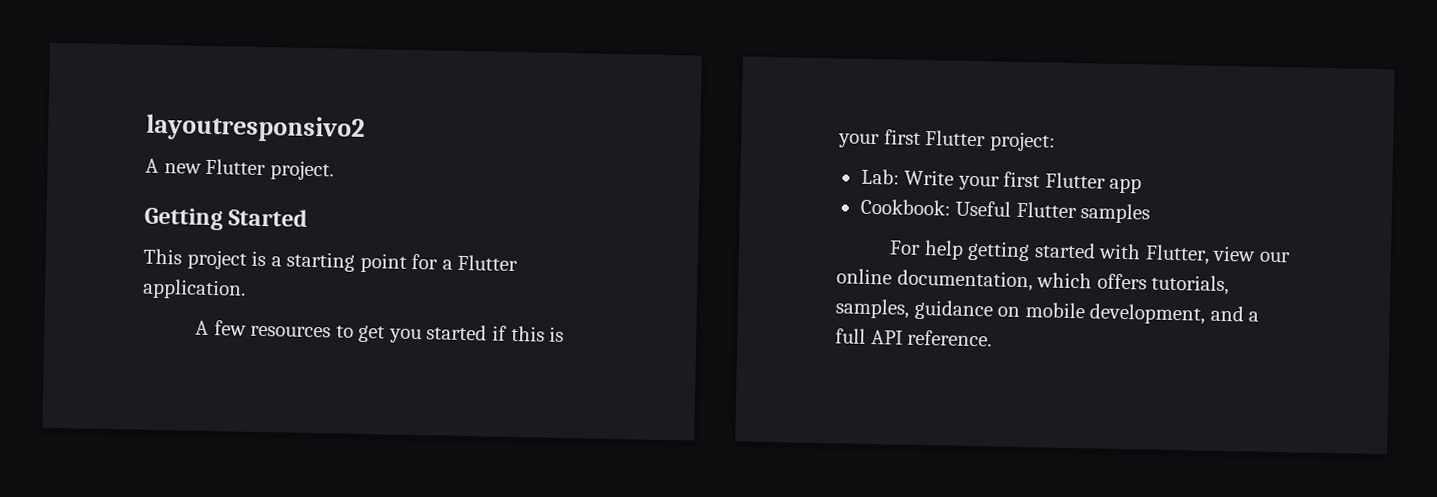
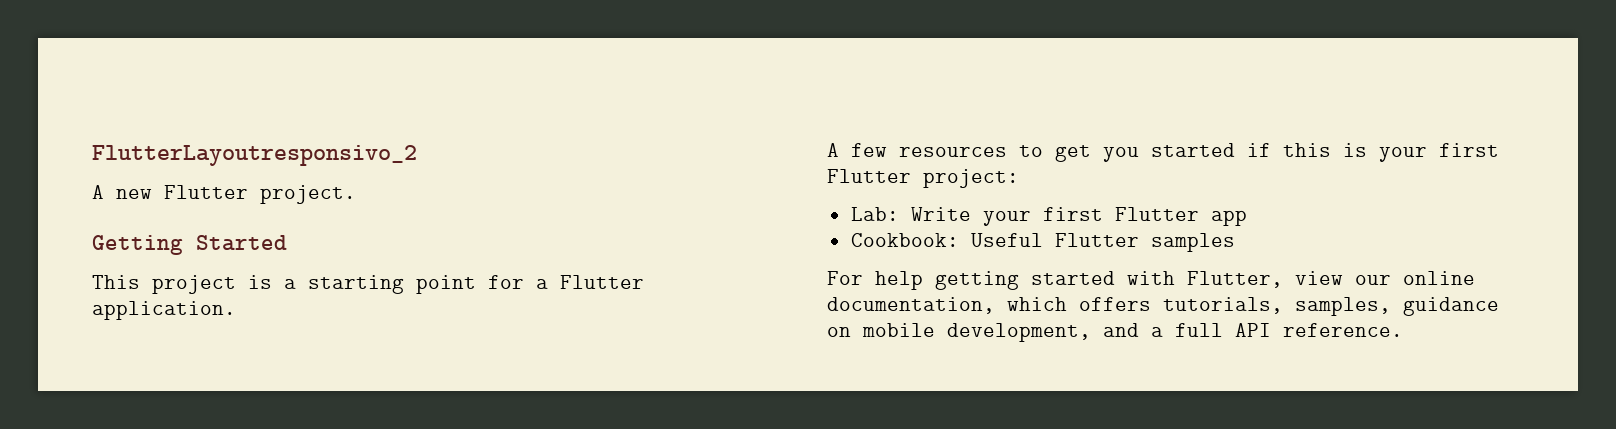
- layoutresponsivo2
+ FlutterLayoutresponsivo_2

